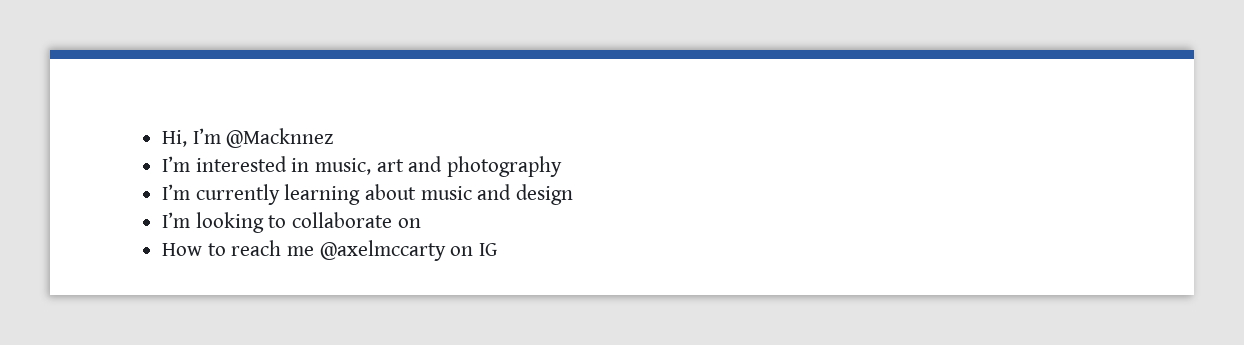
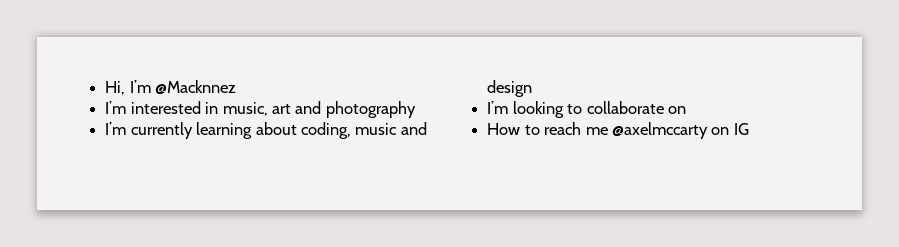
- I’m currently learning about music and design
+ I’m currently learning about coding, music and design

